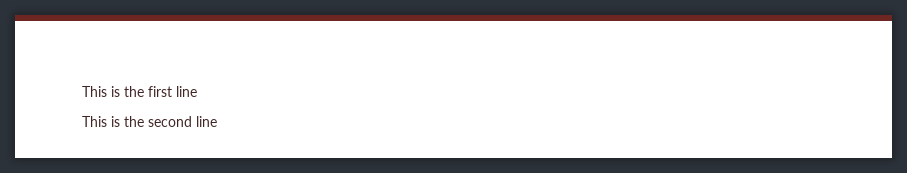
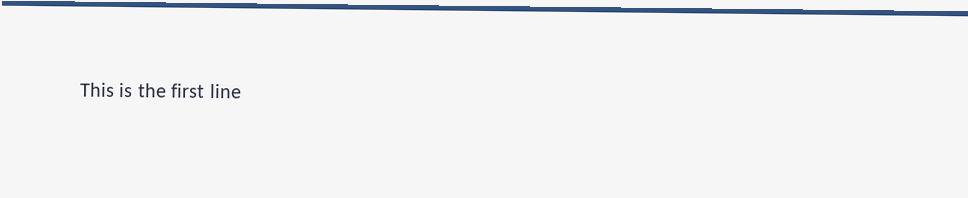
- This is the second line

